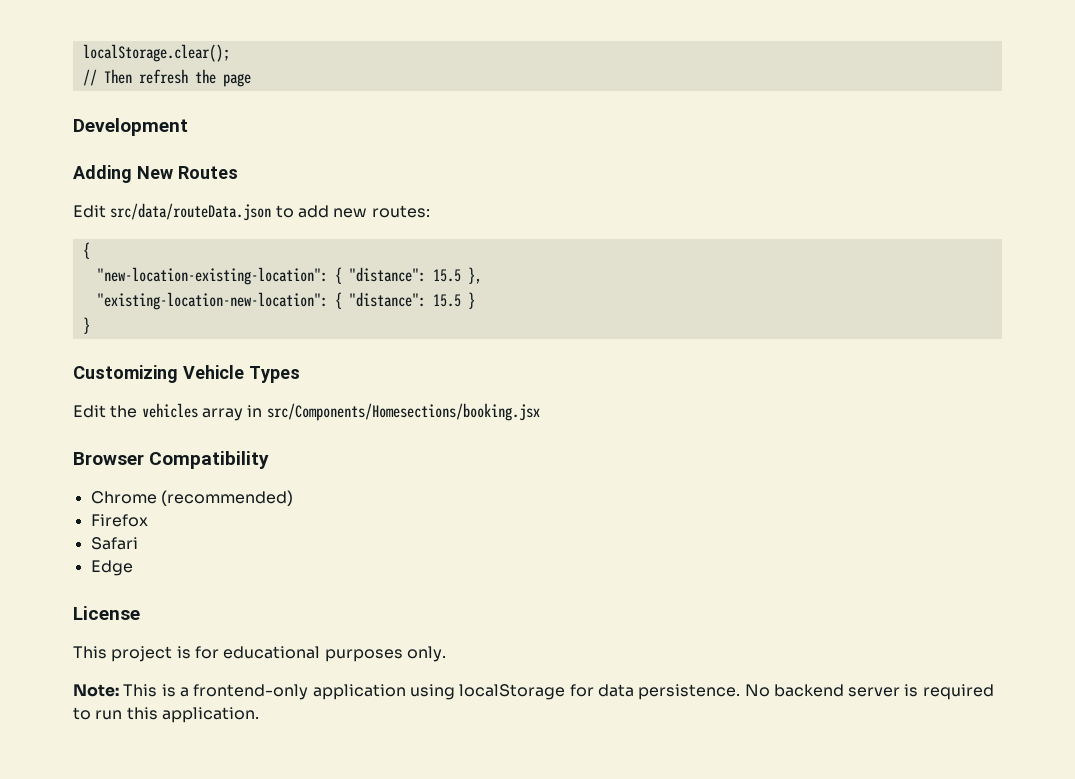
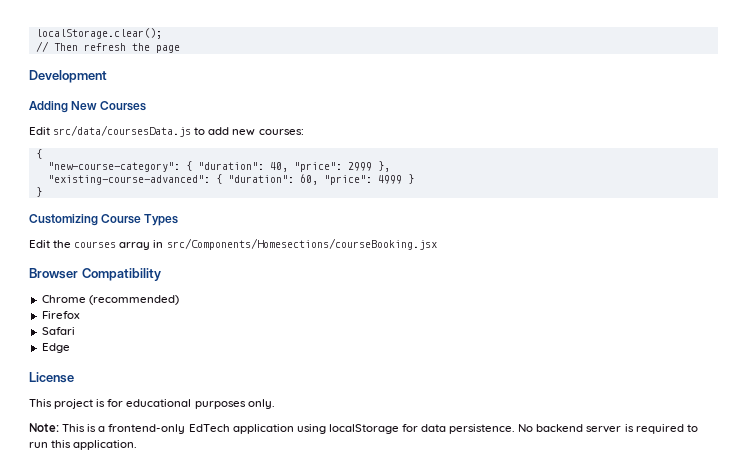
- Adding New Routes
- Edit src/data/routeData.json to add new routes:
+ Adding New Courses
+ Edit src/data/coursesData.js to add new courses:
- "new-location-existing-location": { "distance": 15.5 },
- "existing-location-new-location": { "distance": 15.5 }
+ "new-course-category": { "duration": 40, "price": 2999 },
+ "existing-course-advanced": { "duration": 60, "price": 4999 }
- Customizing Vehicle Types
+ Customizing Course Types
- Edit the vehicles array in src/Components/Homesections/booking.jsx
+ Edit the courses array in src/Components/Homesections/courseBooking.jsx
- Note: This is a frontend-only application using localStorage for data persistence.
+ Note: This is a frontend-only EdTech application using localStorage for data persistence.

